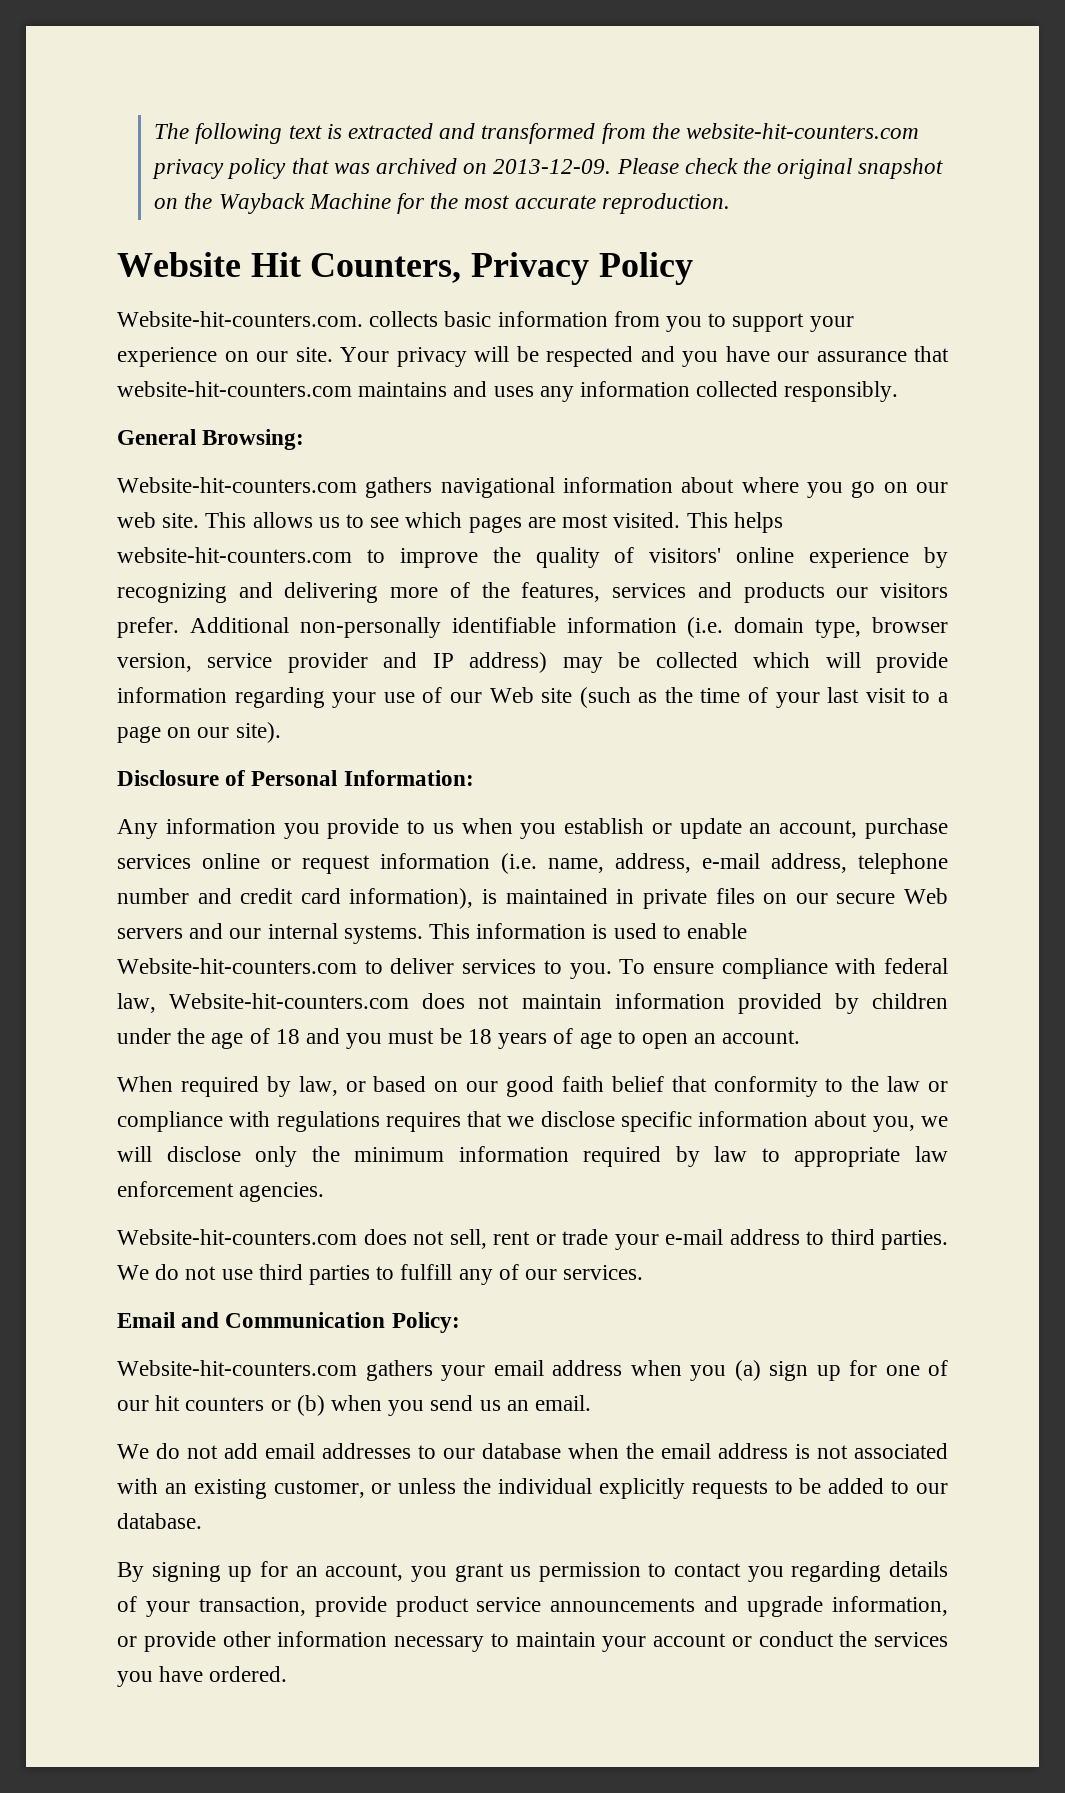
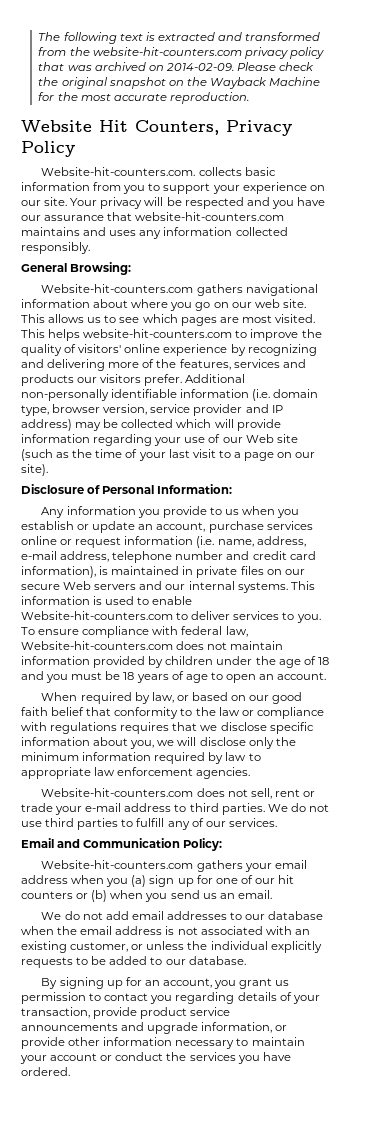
- The following text is extracted and transformed from the website-hit-counters.com privacy policy that was archived on 2013-12-09.
+ The following text is extracted and transformed from the website-hit-counters.com privacy policy that was archived on 2014-02-09.

